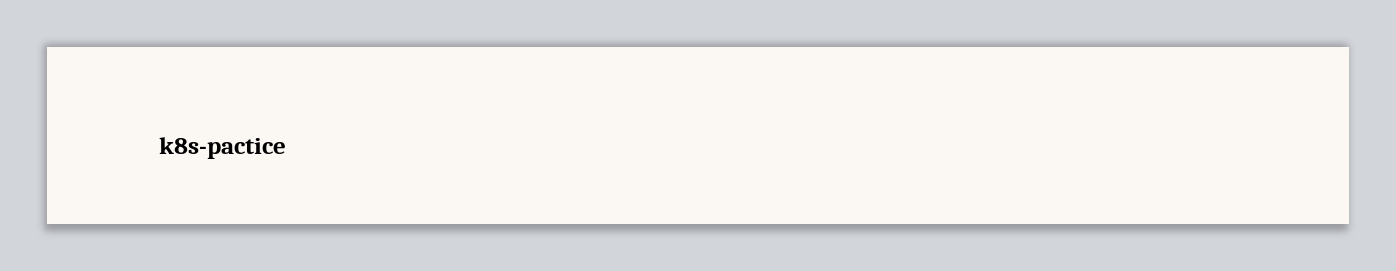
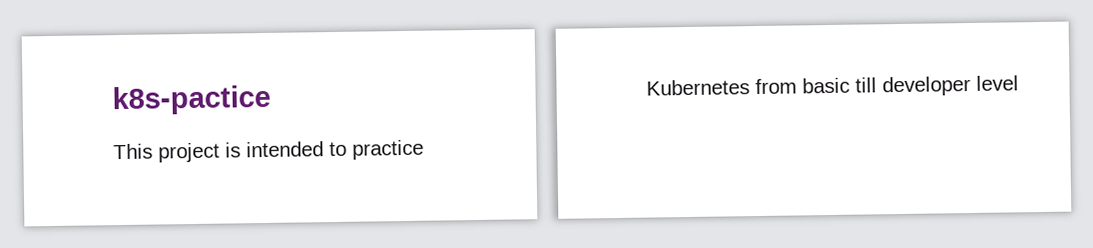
+ This project is intended to practice Kubernetes from basic till developer level

